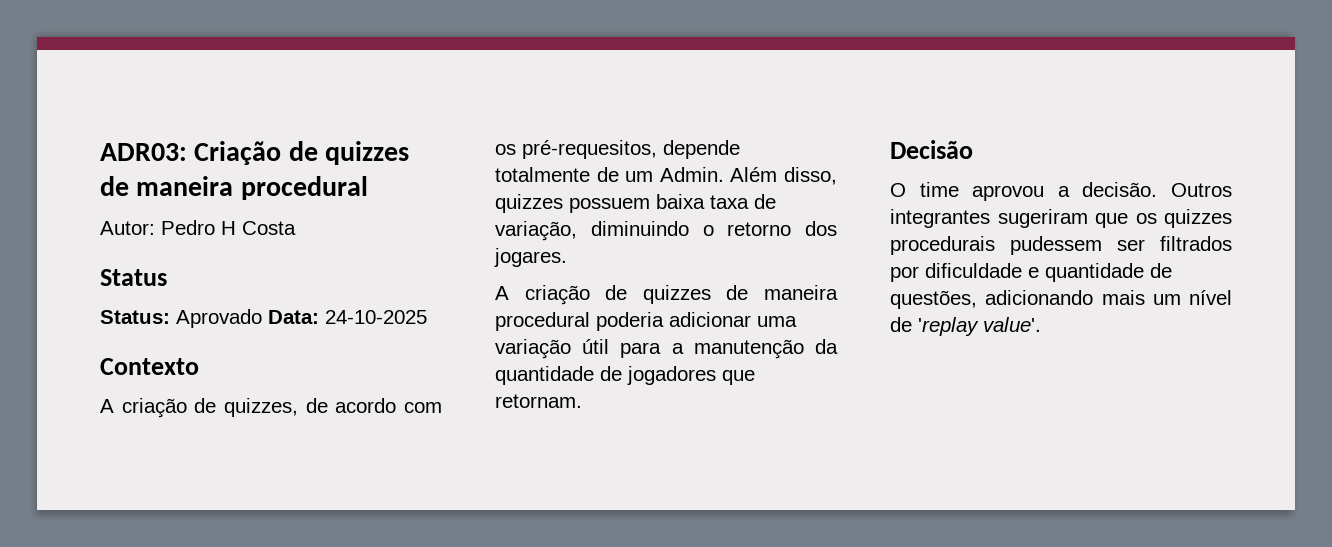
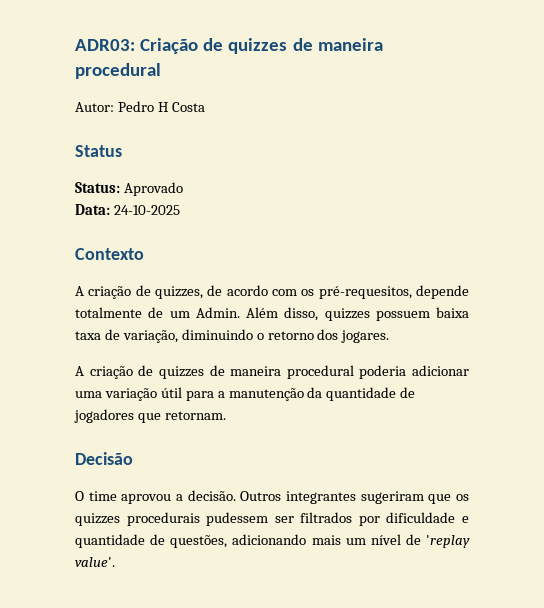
- Status: Aprovado Data: 24-10-2025
+ Status: Aprovado
+ Data: 24-10-2025

